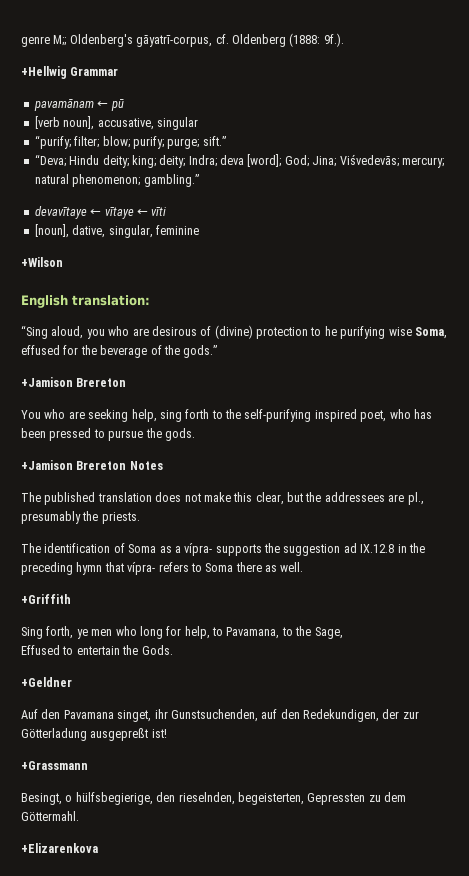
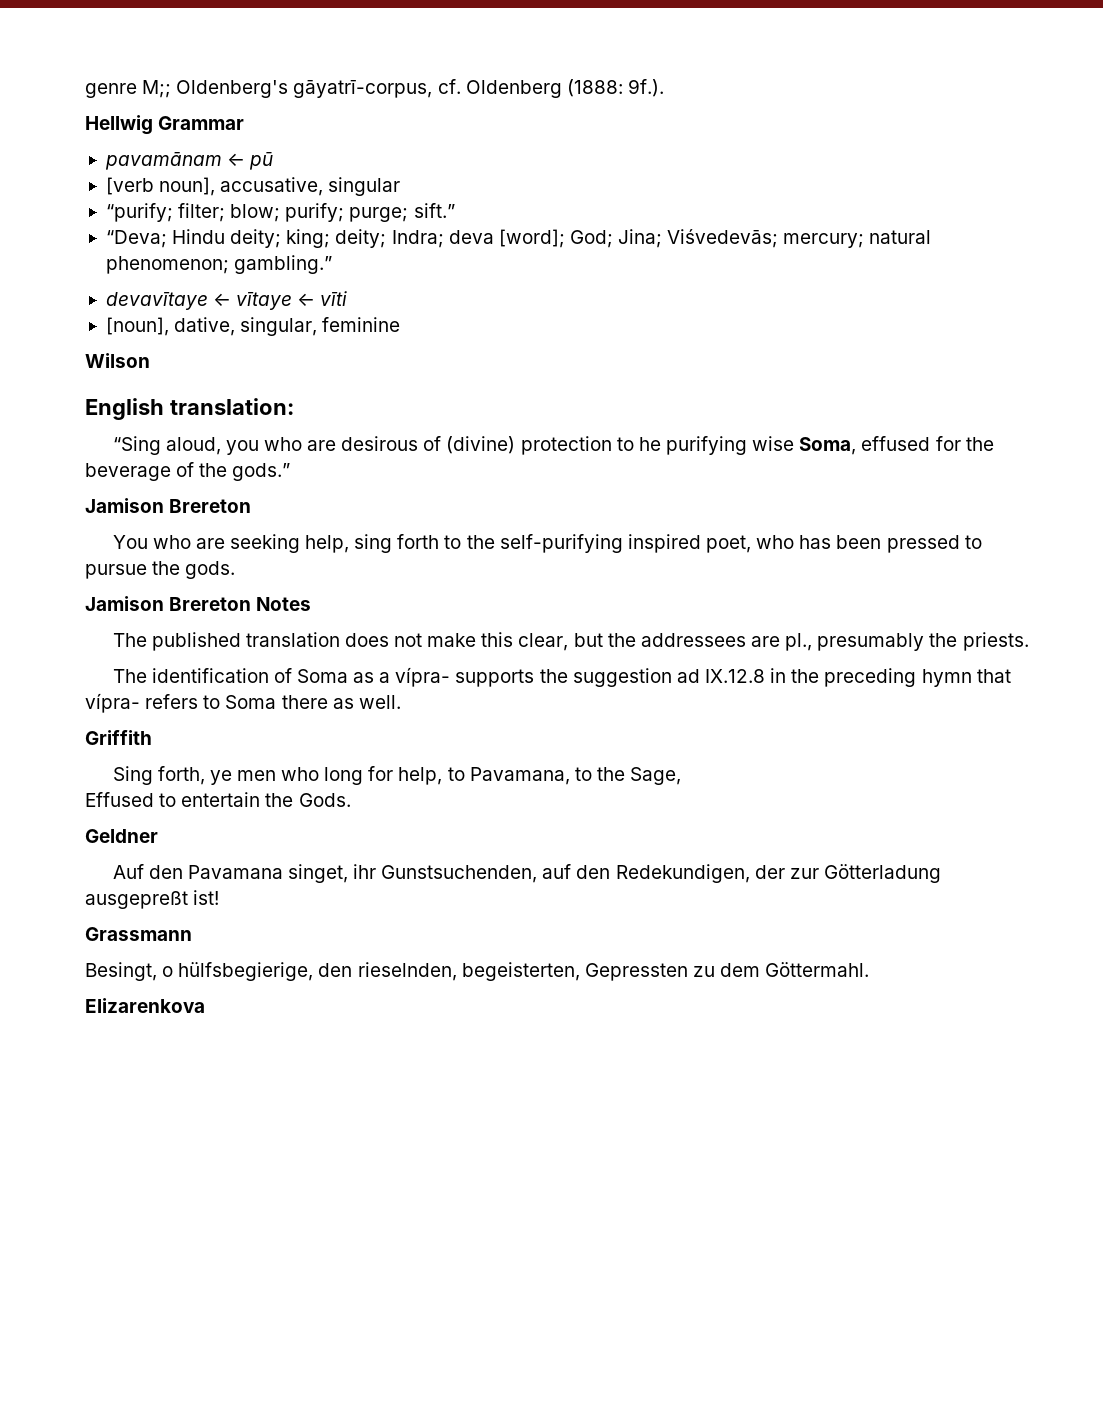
- +Hellwig Grammar
+ Hellwig Grammar
- +Wilson
+ Wilson
  “Sing aloud, you who are desirous of (divine) protection to he purifying wise Soma, effused for the beverage of the gods.”
- +Jamison Brereton
+ Jamison Brereton
- +Jamison Brereton Notes
+ Jamison Brereton Notes
- +Griffith
+ Griffith
- +Geldner
+ Geldner
- +Grassmann
+ Grassmann
- +Elizarenkova
+ Elizarenkova

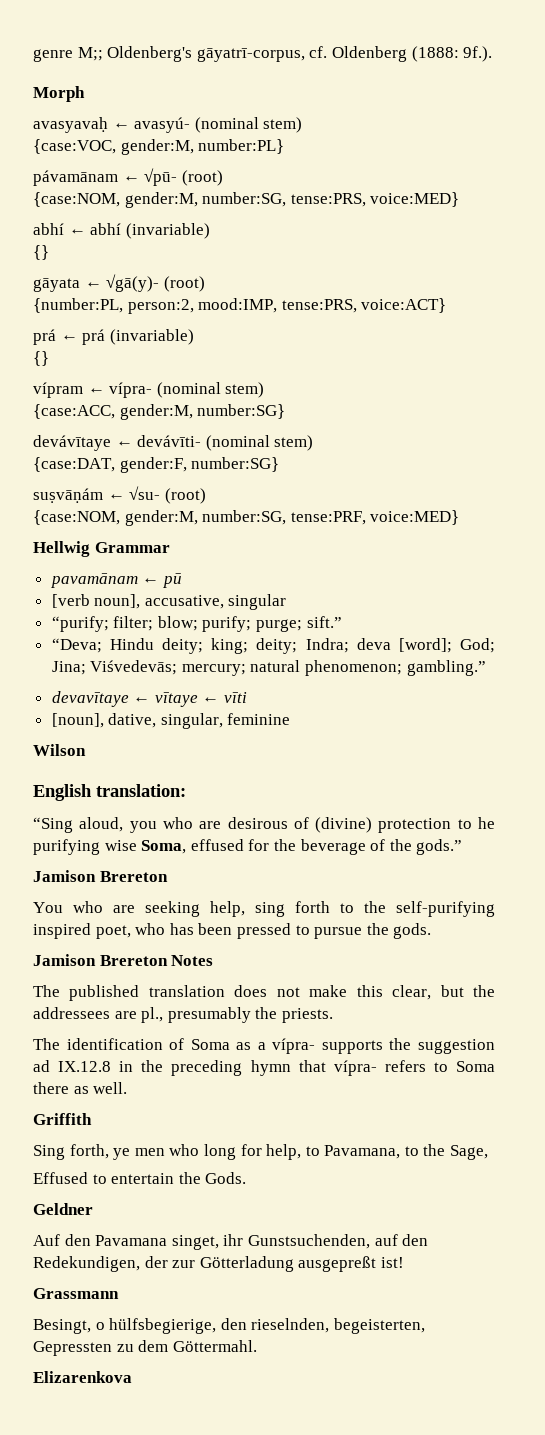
+ Morph
+ avasyavaḥ ← avasyú- (nominal stem)
+ {case:VOC, gender:M, number:PL}
+ pávamānam ← √pū- (root)
+ {case:NOM, gender:M, number:SG, tense:PRS, voice:MED}
+ abhí ← abhí (invariable)
+ {}
+ gāyata ← √gā(y)- (root)
+ {number:PL, person:2, mood:IMP, tense:PRS, voice:ACT}
+ prá ← prá (invariable)
+ {}
+ vípram ← vípra- (nominal stem)
+ {case:ACC, gender:M, number:SG}
+ devávītaye ← devávīti- (nominal stem)
+ {case:DAT, gender:F, number:SG}
+ suṣvāṇám ← √su- (root)
+ {case:NOM, gender:M, number:SG, tense:PRF, voice:MED}

